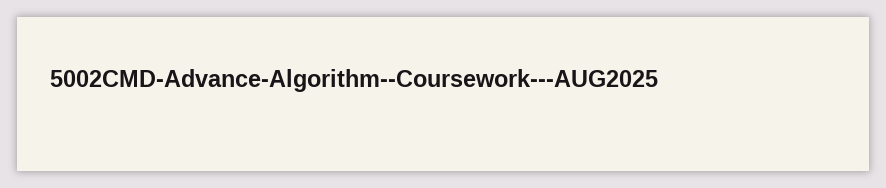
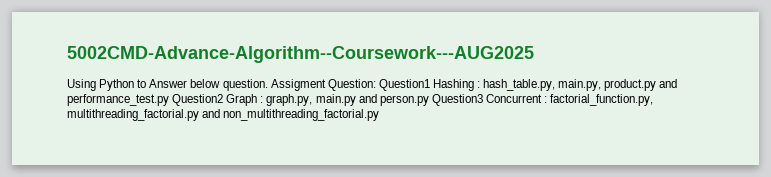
+ Using Python to Answer below question. Assigment Question: Question1 Hashing : hash_table.py, main.py, product.py and performance_test.py Question2 Graph : graph.py, main.py and person.py Question3 Concurrent : factorial_function.py, multithreading_factorial.py and non_multithreading_factorial.py

